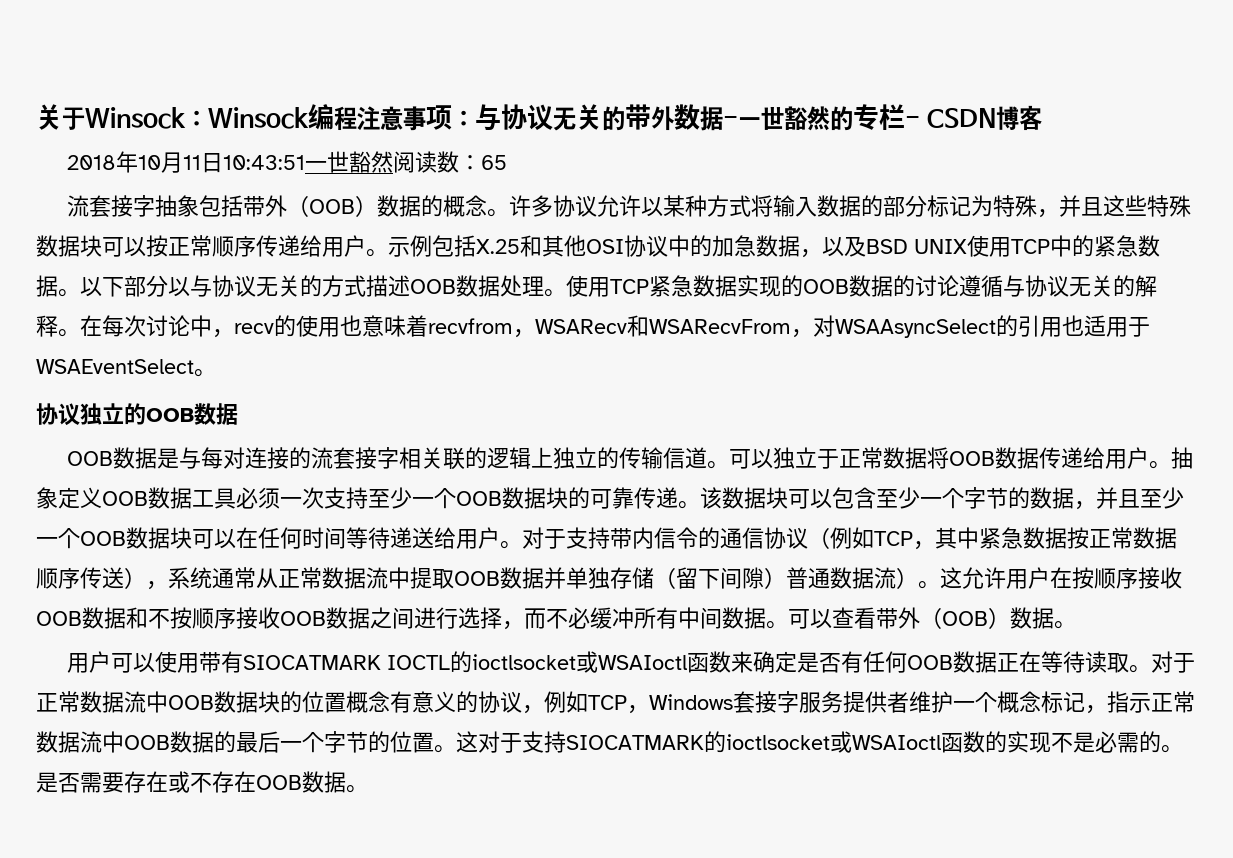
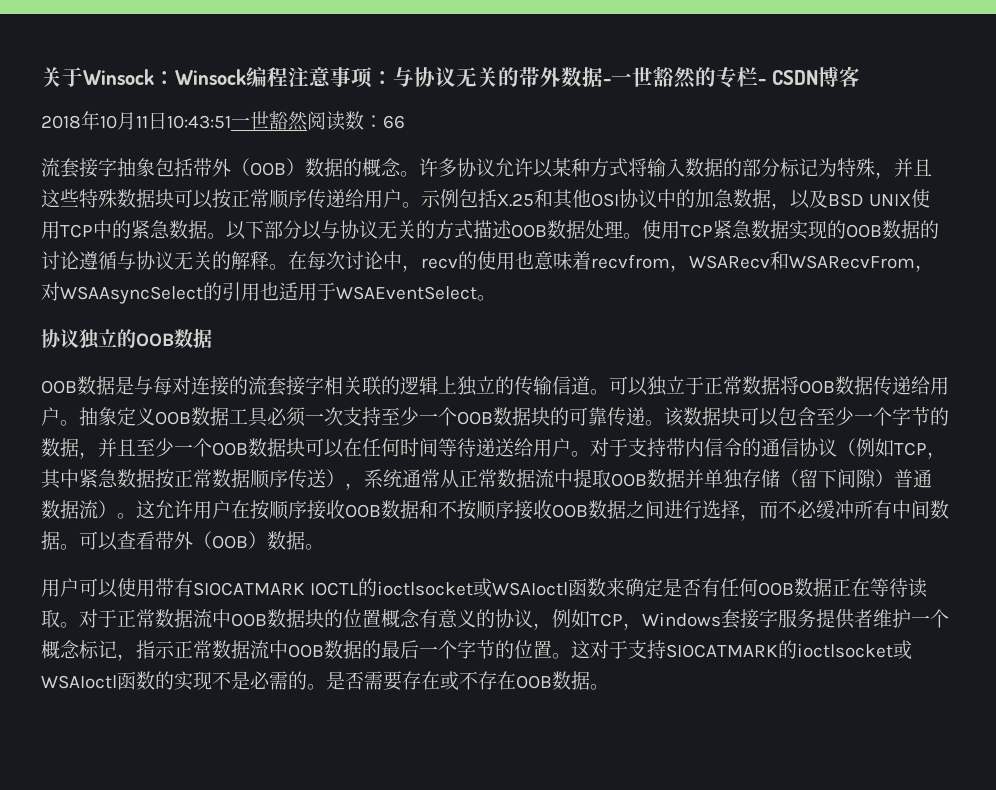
- 2018年10月11日10:43:51一世豁然阅读数：65
+ 2018年10月11日10:43:51一世豁然阅读数：66

